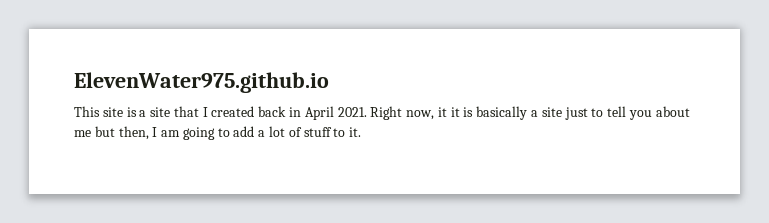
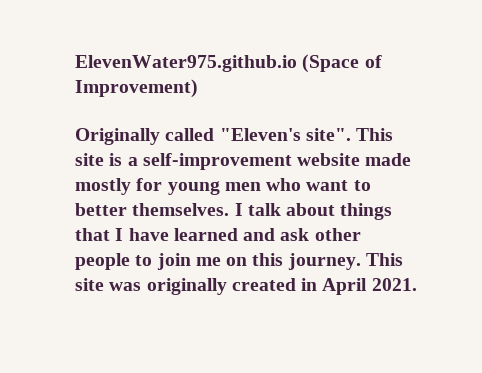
- ElevenWater975.github.io
- This site is a site that I created back in April 2021. Right now, it it is basically a site just to tell you about me but then, I am going to add a lot of stuff to it.
+ ElevenWater975.github.io (Space of Improvement)
+ Originally called "Eleven's site". This site is a self-improvement website made mostly for young men who want to better themselves. I talk about things that I have learned and ask other people to join me on this journey. This site was originally created in April 2021.

